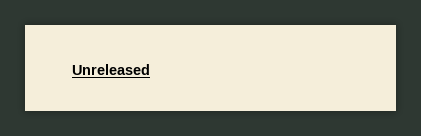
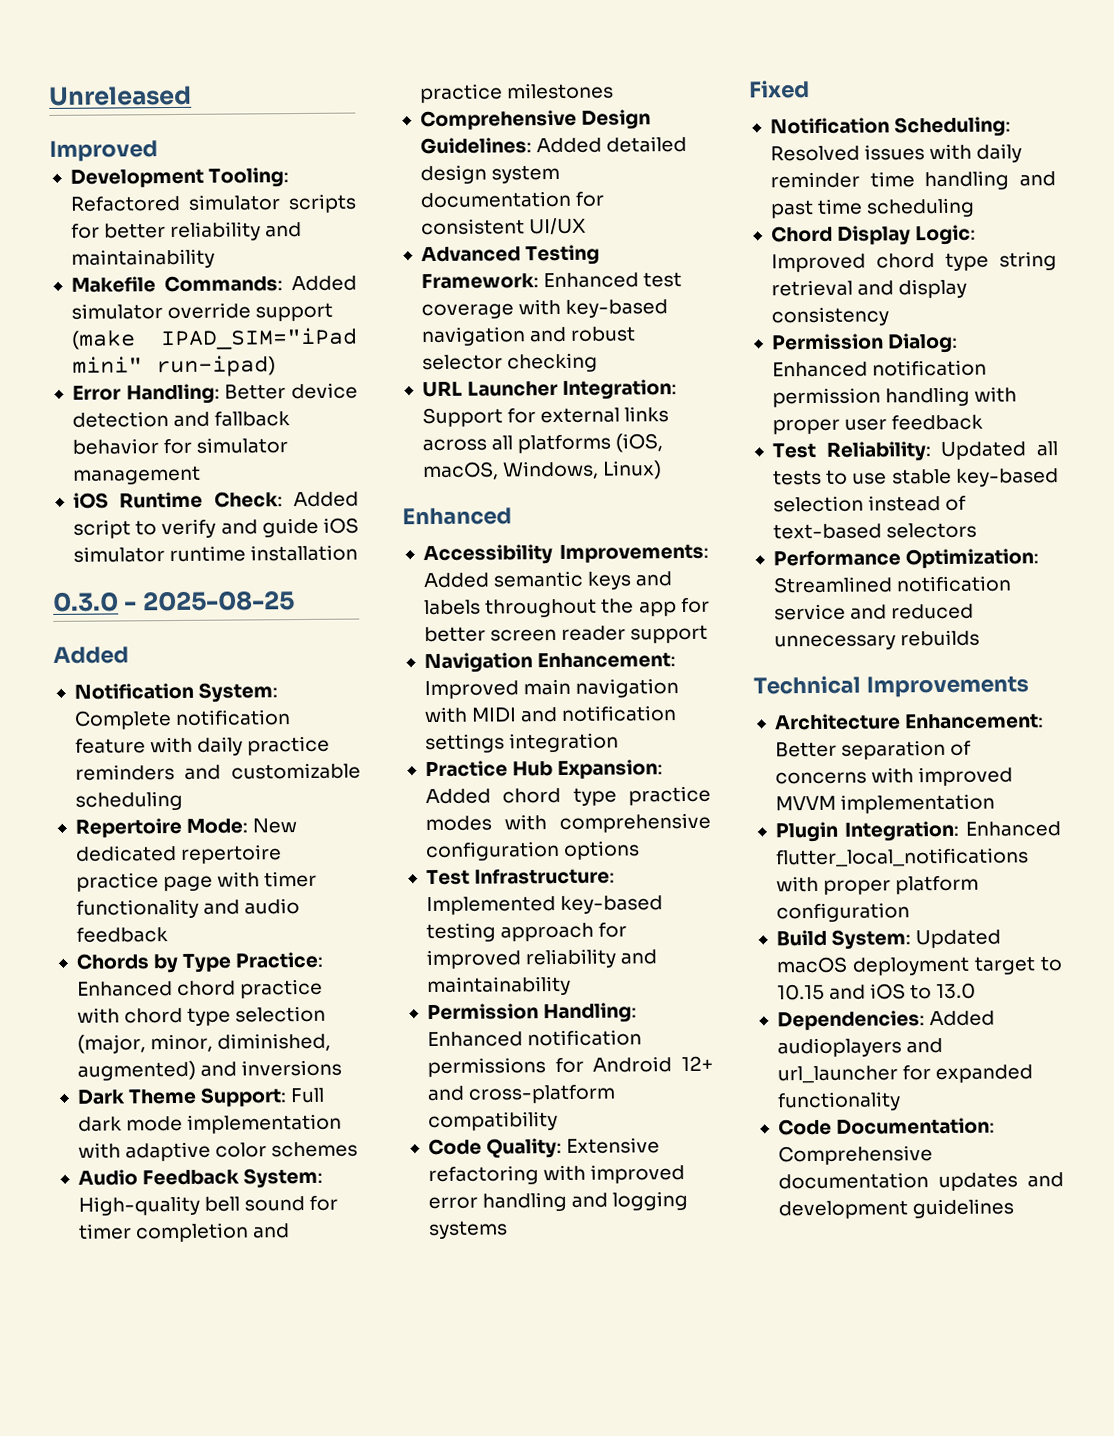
  Unreleased
+ Improved
+ Development Tooling: Refactored simulator scripts for better reliability and maintainability
+ Makefile Commands: Added simulator override support (make IPAD_SIM="iPad mini" run-ipad)
+ Error Handling: Better device detection and fallback behavior for simulator management
+ iOS Runtime Check: Added script to verify and guide iOS simulator runtime installation
+ 0.3.0 - 2025-08-25
+ Added
+ Notification System: Complete notification feature with daily practice reminders and customizable scheduling
+ Repertoire Mode: New dedicated repertoire practice page with timer functionality and audio feedback
+ Chords by Type Practice: Enhanced chord practice with chord type selection (major, minor, diminished, augmented) and inversions
+ Dark Theme Support: Full dark mode implementation with adaptive color schemes
+ Audio Feedback System: High-quality bell sound for timer completion and practice milestones
+ Comprehensive Design Guidelines: Added detailed design system documentation for consistent UI/UX
+ Advanced Testing Framework: Enhanced test coverage with key-based navigation and robust selector checking
+ URL Launcher Integration: Support for external links across all platforms (iOS, macOS, Windows, Linux)
+ Enhanced
+ Accessibility Improvements: Added semantic keys and labels throughout the app for better screen reader support
+ Navigation Enhancement: Improved main navigation with MIDI and notification settings integration
+ Practice Hub Expansion: Added chord type practice modes with comprehensive configuration options
+ Test Infrastructure: Implemented key-based testing approach for improved reliability and maintainability
+ Permission Handling: Enhanced notification permissions for Android 12+ and cross-platform compatibility
+ Code Quality: Extensive refactoring with improved error handling and logging systems
+ Fixed
+ Notification Scheduling: Resolved issues with daily reminder time handling and past time scheduling
+ Chord Display Logic: Improved chord type string retrieval and display consistency
+ Permission Dialog: Enhanced notification permission handling with proper user feedback
+ Test Reliability: Updated all tests to use stable key-based selection instead of text-based selectors
+ Performance Optimization: Streamlined notification service and reduced unnecessary rebuilds
+ Technical Improvements
+ Architecture Enhancement: Better separation of concerns with improved MVVM implementation
+ Plugin Integration: Enhanced flutter_local_notifications with proper platform configuration
+ Build System: Updated macOS deployment target to 10.15 and iOS to 13.0
+ Dependencies: Added audioplayers and url_launcher for expanded functionality
+ Code Documentation: Comprehensive documentation updates and development guidelines

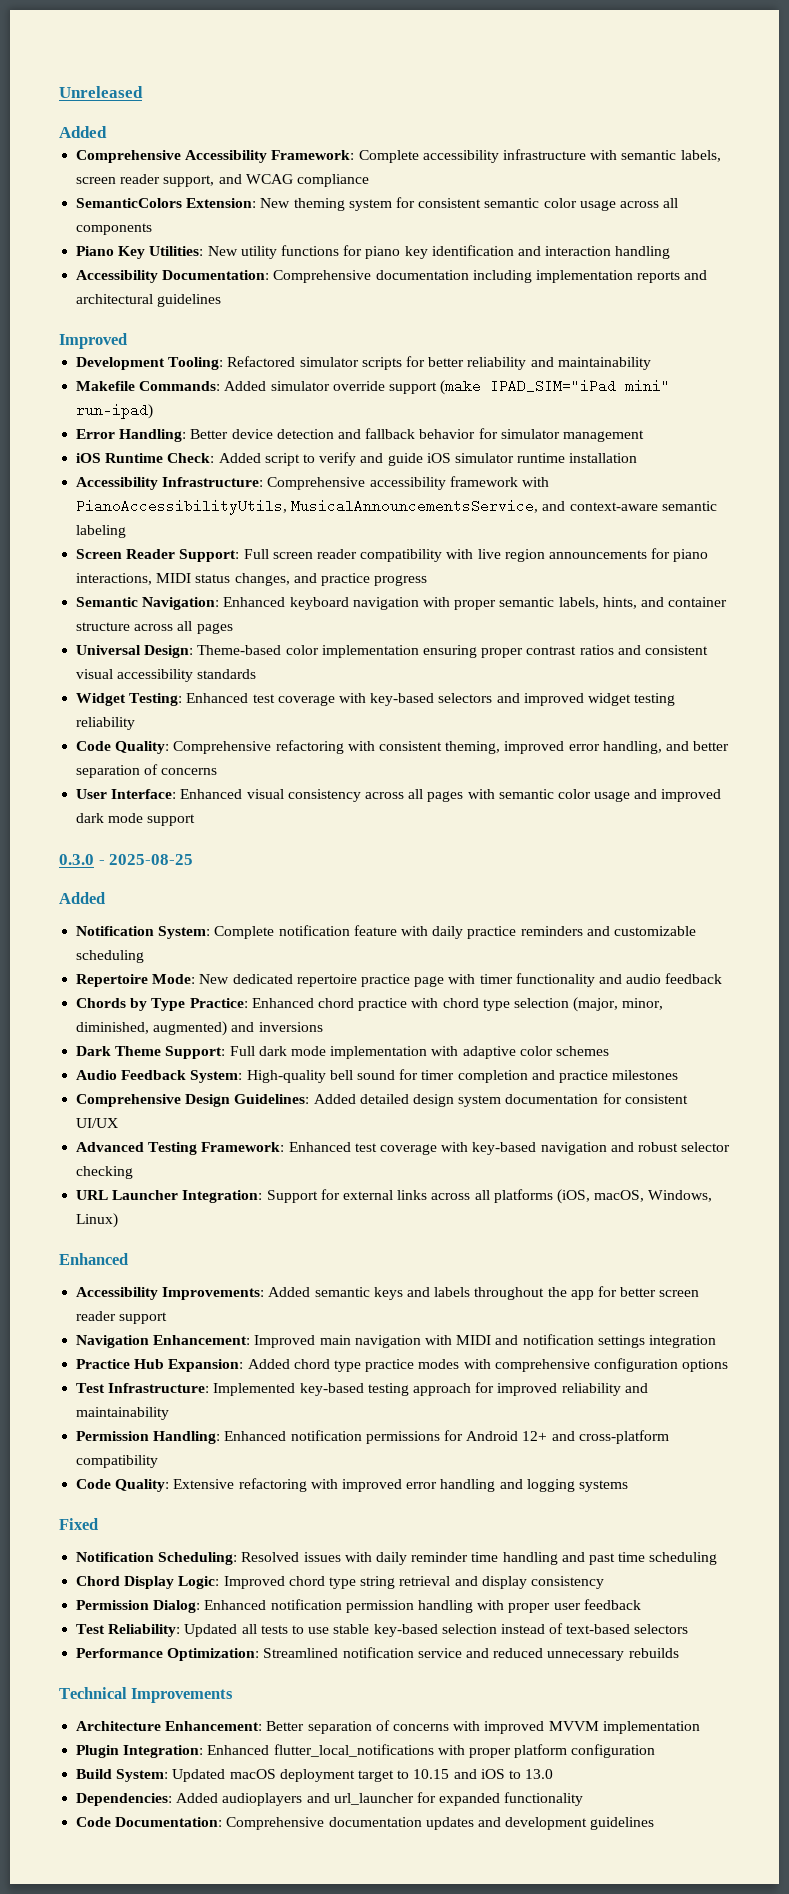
  Unreleased
+ Added
+ Comprehensive Accessibility Framework: Complete accessibility infrastructure with semantic labels, screen reader support, and WCAG compliance
+ SemanticColors Extension: New theming system for consistent semantic color usage across all components
+ Piano Key Utilities: New utility functions for piano key identification and interaction handling
+ Accessibility Documentation: Comprehensive documentation including implementation reports and architectural guidelines
+ Accessibility Infrastructure: Comprehensive accessibility framework with PianoAccessibilityUtils, MusicalAnnouncementsService, and context-aware semantic labeling
+ Screen Reader Support: Full screen reader compatibility with live region announcements for piano interactions, MIDI status changes, and practice progress
+ Semantic Navigation: Enhanced keyboard navigation with proper semantic labels, hints, and container structure across all pages
+ Universal Design: Theme-based color implementation ensuring proper contrast ratios and consistent visual accessibility standards
+ Widget Testing: Enhanced test coverage with key-based selectors and improved widget testing reliability
+ Code Quality: Comprehensive refactoring with consistent theming, improved error handling, and better separation of concerns
+ User Interface: Enhanced visual consistency across all pages with semantic color usage and improved dark mode support

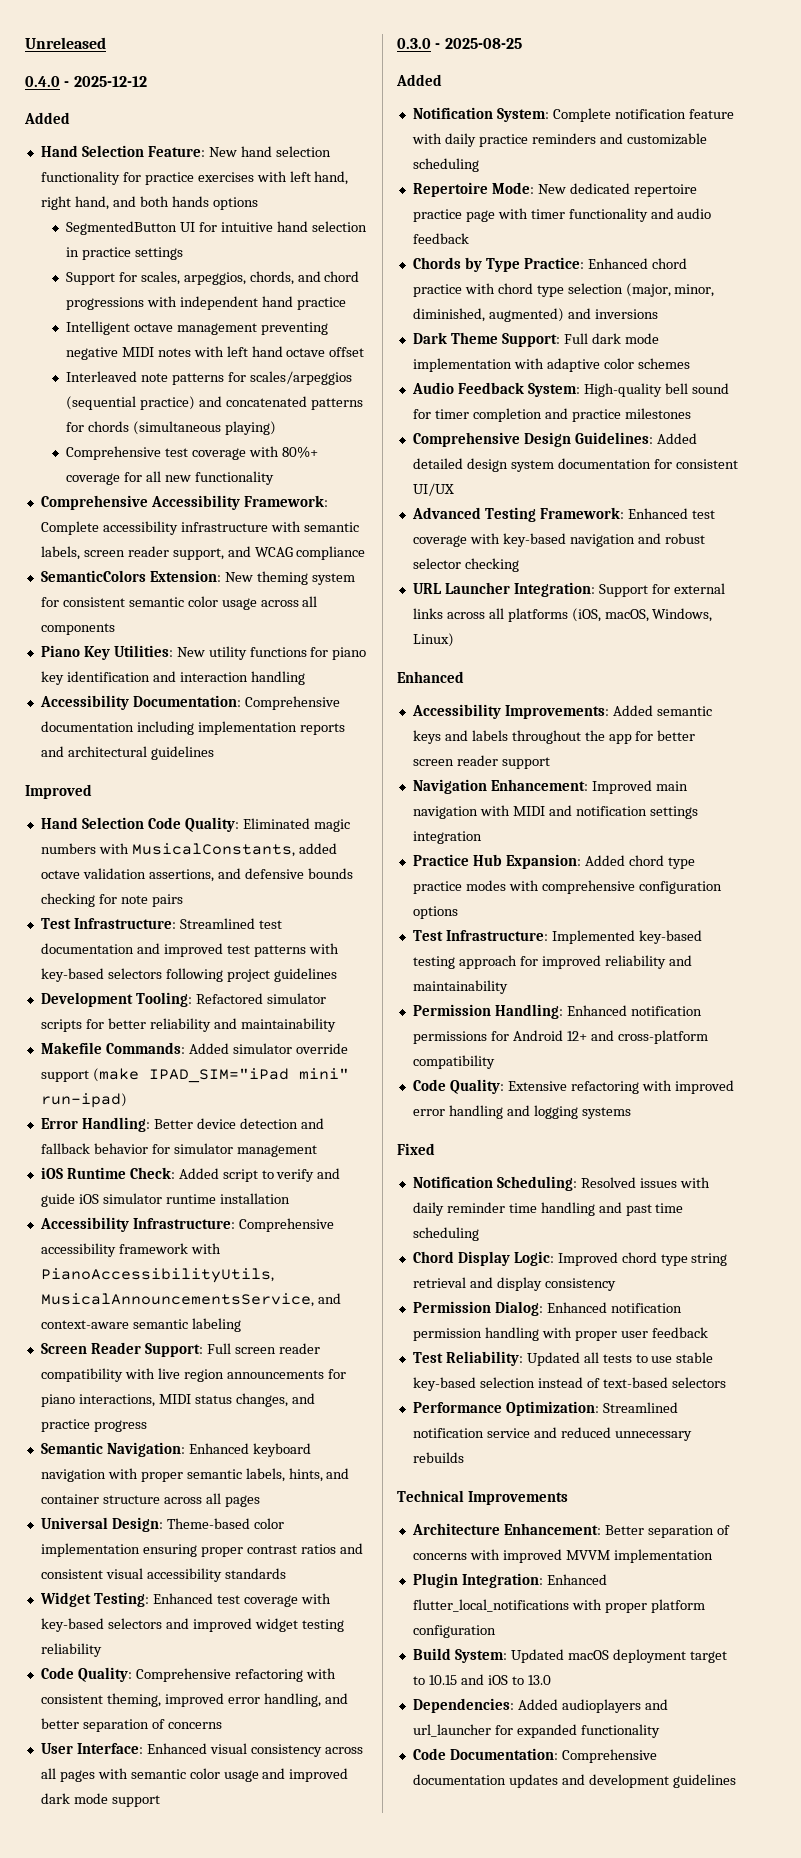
  Unreleased
+ 0.4.0 - 2025-12-12
  Added
+ Hand Selection Feature: New hand selection functionality for practice exercises with left hand, right hand, and both hands options
+ SegmentedButton UI for intuitive hand selection in practice settings
+ Support for scales, arpeggios, chords, and chord progressions with independent hand practice
+ Intelligent octave management preventing negative MIDI notes with left hand octave offset
+ Interleaved note patterns for scales/arpeggios (sequential practice) and concatenated patterns for chords (simultaneous playing)
+ Comprehensive test coverage with 80%+ coverage for all new functionality
+ Hand Selection Code Quality: Eliminated magic numbers with MusicalConstants, added octave validation assertions, and defensive bounds checking for note pairs
+ Test Infrastructure: Streamlined test documentation and improved test patterns with key-based selectors following project guidelines

